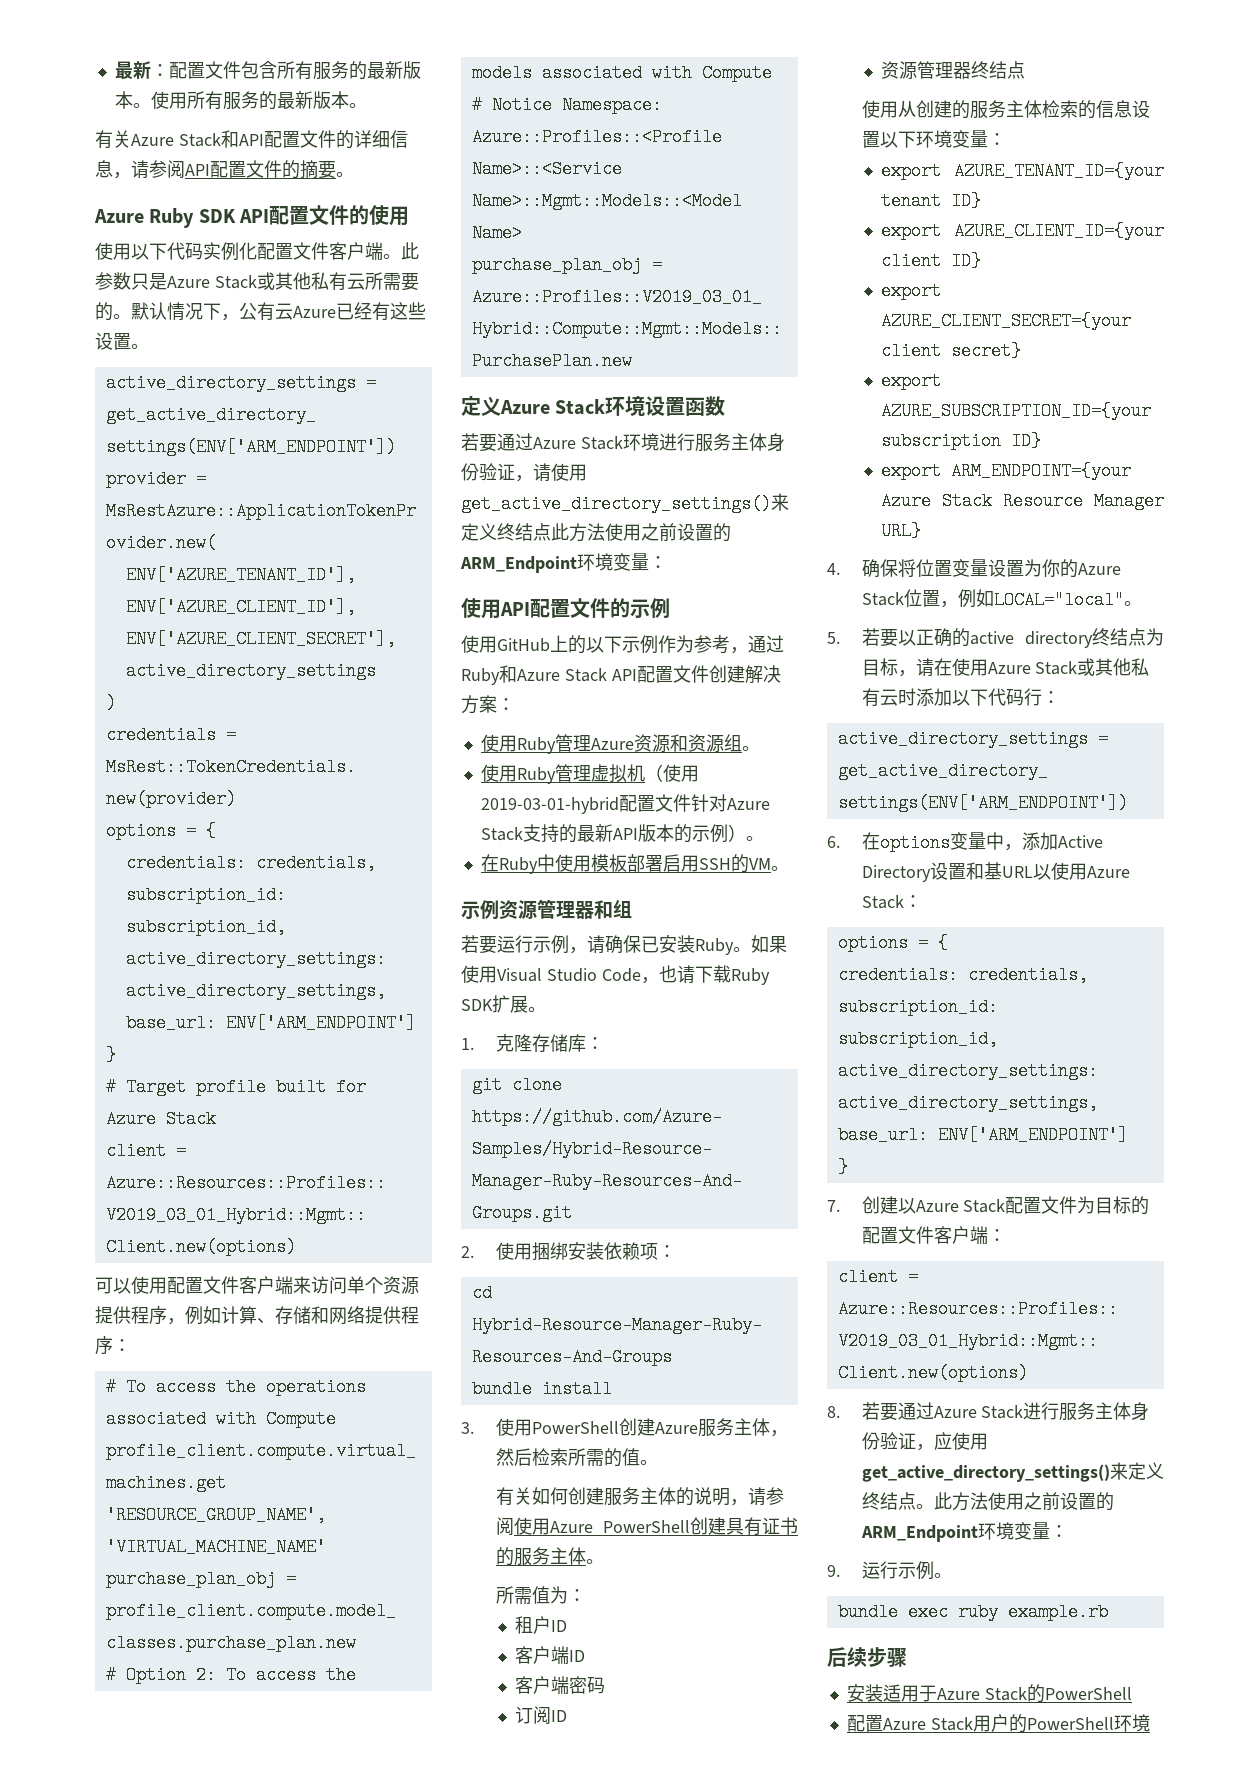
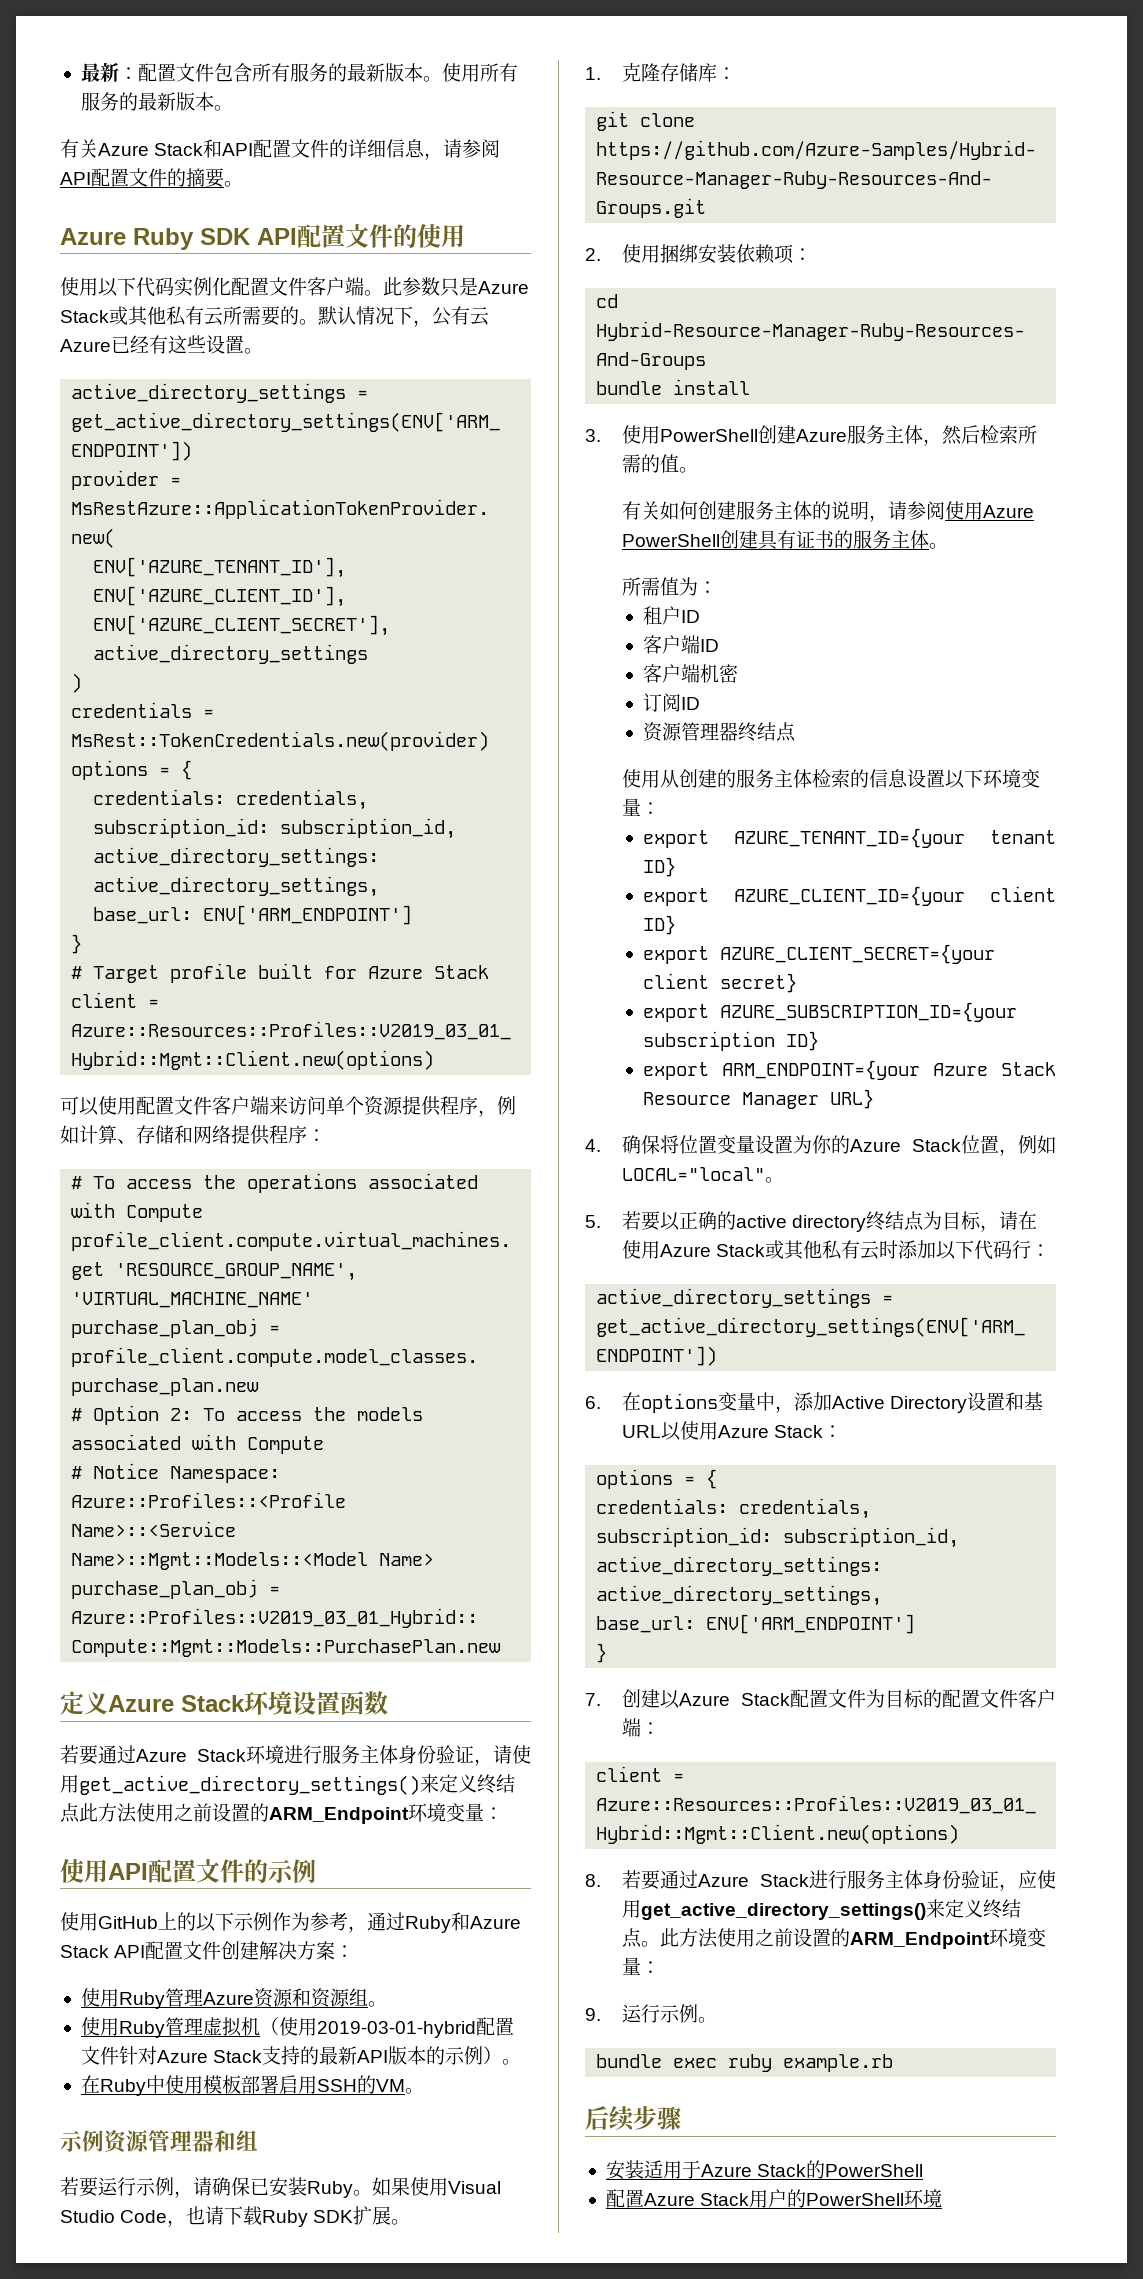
- 客户端密码
+ 客户端机密

